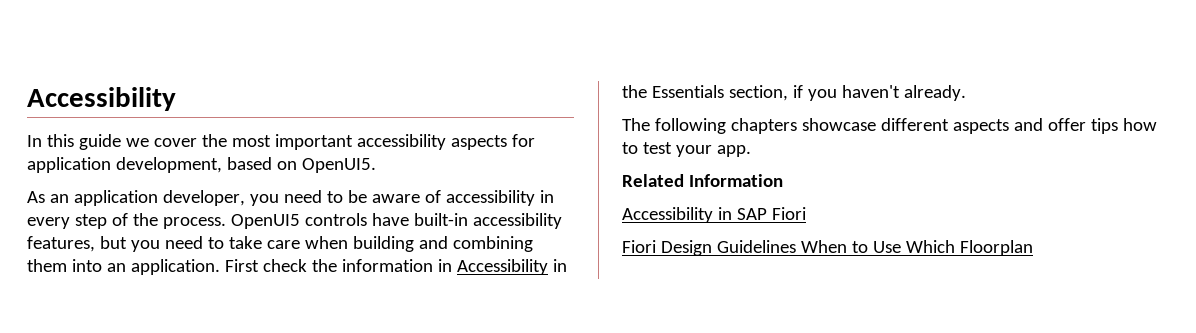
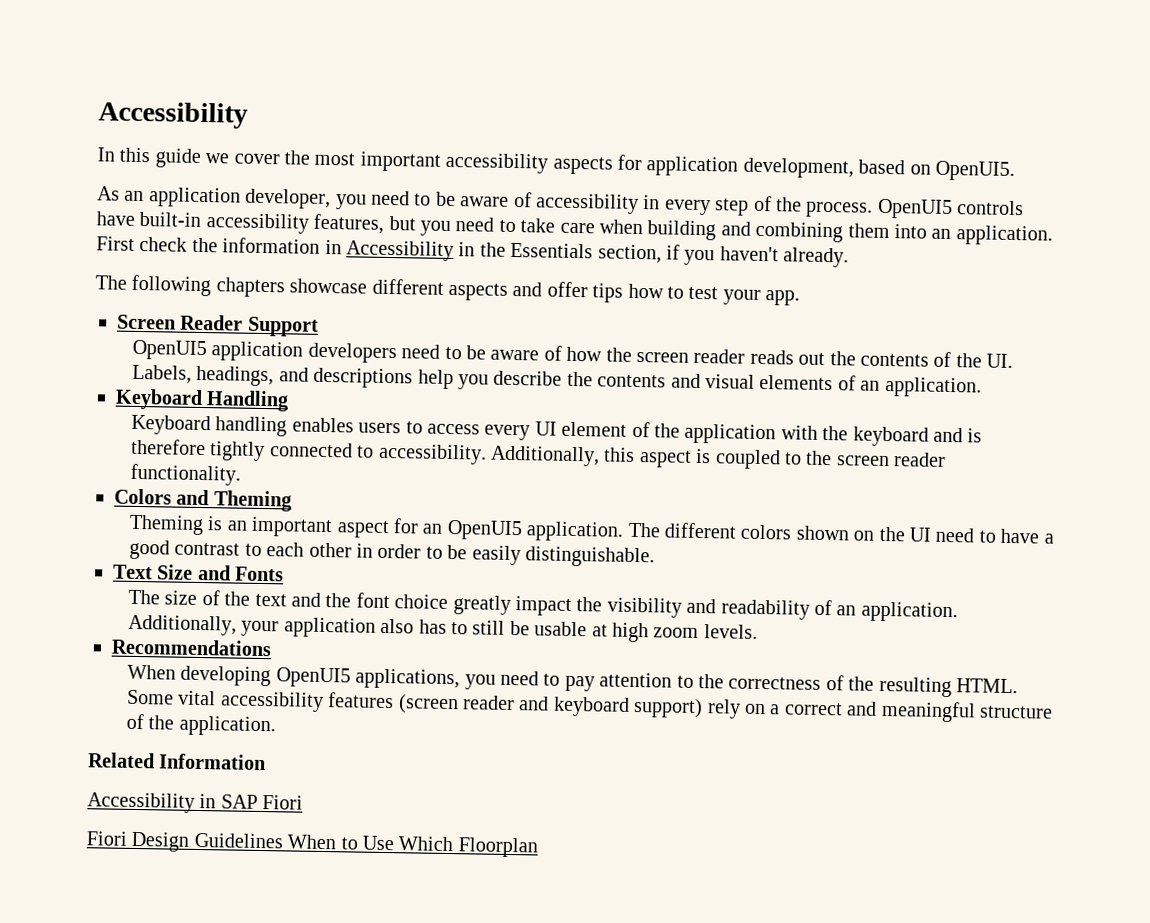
+ Screen Reader Support
+ OpenUI5 application developers need to be aware of how the screen reader reads out the contents of the UI. Labels, headings, and descriptions help you describe the contents and visual elements of an application.
+ Keyboard Handling
+ Keyboard handling enables users to access every UI element of the application with the keyboard and is therefore tightly connected to accessibility. Additionally, this aspect is coupled to the screen reader functionality.
+ Colors and Theming
+ Theming is an important aspect for an OpenUI5 application. The different colors shown on the UI need to have a good contrast to each other in order to be easily distinguishable.
+ Text Size and Fonts
+ The size of the text and the font choice greatly impact the visibility and readability of an application. Additionally, your application also has to still be usable at high zoom levels.
+ Recommendations
+ When developing OpenUI5 applications, you need to pay attention to the correctness of the resulting HTML. Some vital accessibility features (screen reader and keyboard support) rely on a correct and meaningful structure of the application.

